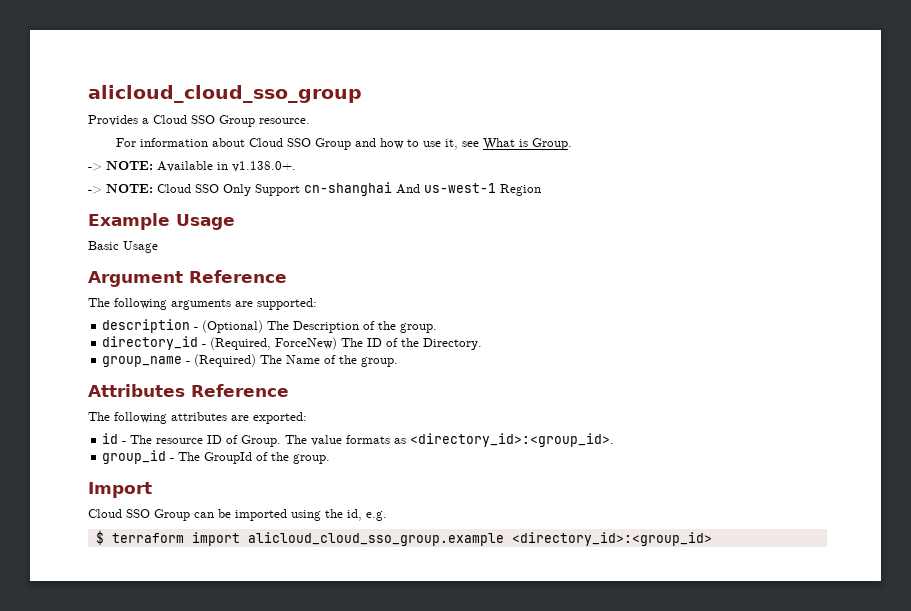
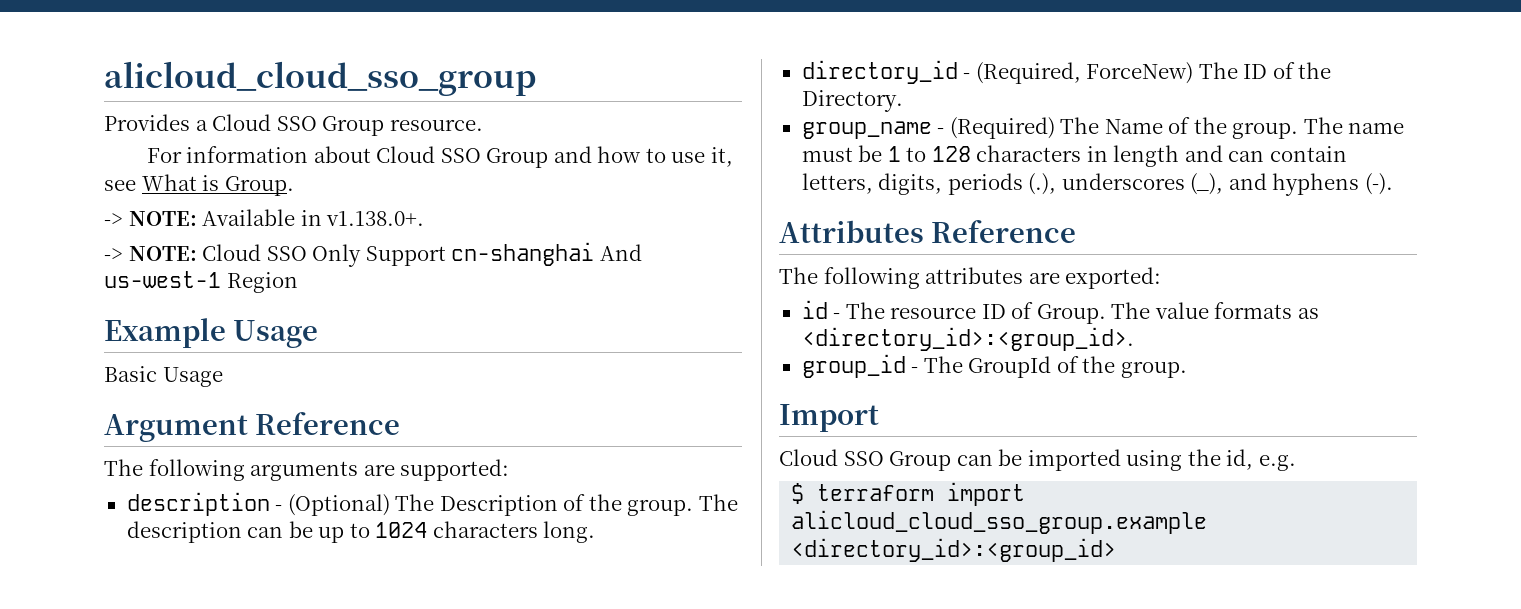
+ The description can be up to 1024 characters long.
+ The name must be 1 to 128 characters in length and can contain letters, digits, periods (.), underscores (_), and hyphens (-).

